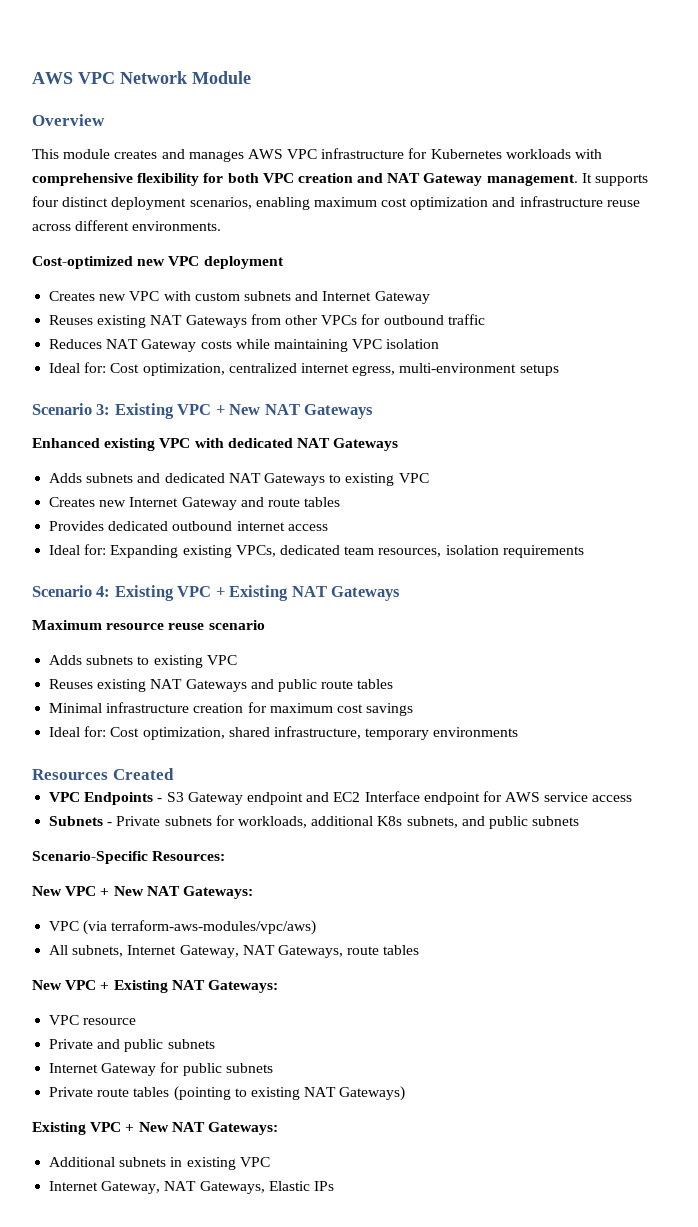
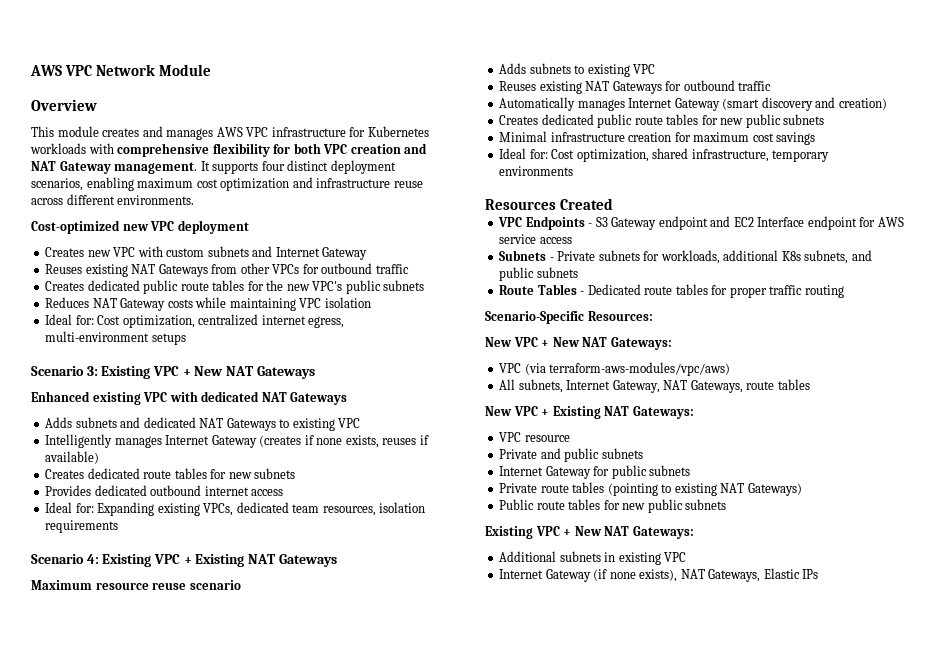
+ Creates dedicated public route tables for the new VPC's public subnets
- Creates new Internet Gateway and route tables
+ Intelligently manages Internet Gateway (creates if none exists, reuses if available)
+ Creates dedicated route tables for new subnets
- Reuses existing NAT Gateways and public route tables
+ Reuses existing NAT Gateways for outbound traffic
+ Automatically manages Internet Gateway (smart discovery and creation)
+ Creates dedicated public route tables for new public subnets
+ Route Tables - Dedicated route tables for proper traffic routing
+ Public route tables for new public subnets
- Internet Gateway, NAT Gateways, Elastic IPs
+ Internet Gateway (if none exists), NAT Gateways, Elastic IPs

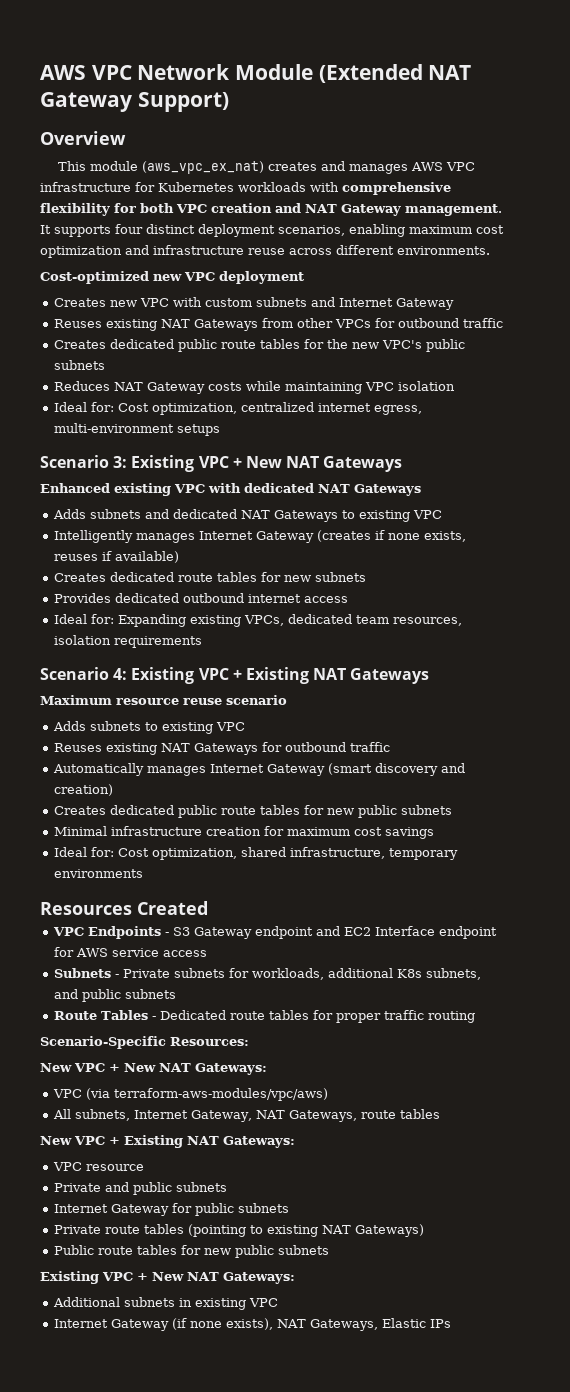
- AWS VPC Network Module
+ AWS VPC Network Module (Extended NAT Gateway Support)
- This module creates and manages AWS VPC infrastructure for Kubernetes workloads with comprehensive flexibility for both VPC creation and NAT Gateway management.
+ This module (aws_vpc_ex_nat) creates and manages AWS VPC infrastructure for Kubernetes workloads with comprehensive flexibility for both VPC creation and NAT Gateway management.

